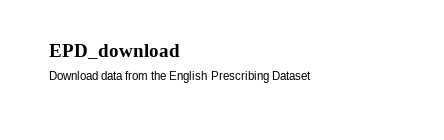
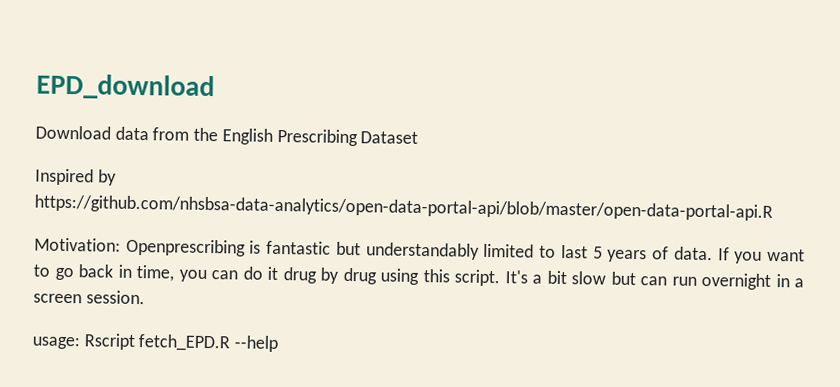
+ Inspired by https://github.com/nhsbsa-data-analytics/open-data-portal-api/blob/master/open-data-portal-api.R
+ Motivation: Openprescribing is fantastic but understandably limited to last 5 years of data. If you want to go back in time, you can do it drug by drug using this script. It's a bit slow but can run overnight in a screen session.
+ usage: Rscript fetch_EPD.R --help

